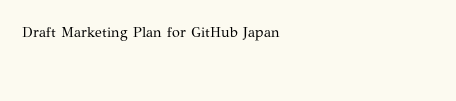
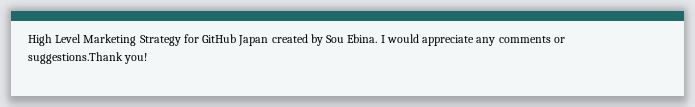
- Draft Marketing Plan for GitHub Japan
+ High Level Marketing Strategy for GitHub Japan created by Sou Ebina. I would appreciate any comments or suggestions.Thank you!

